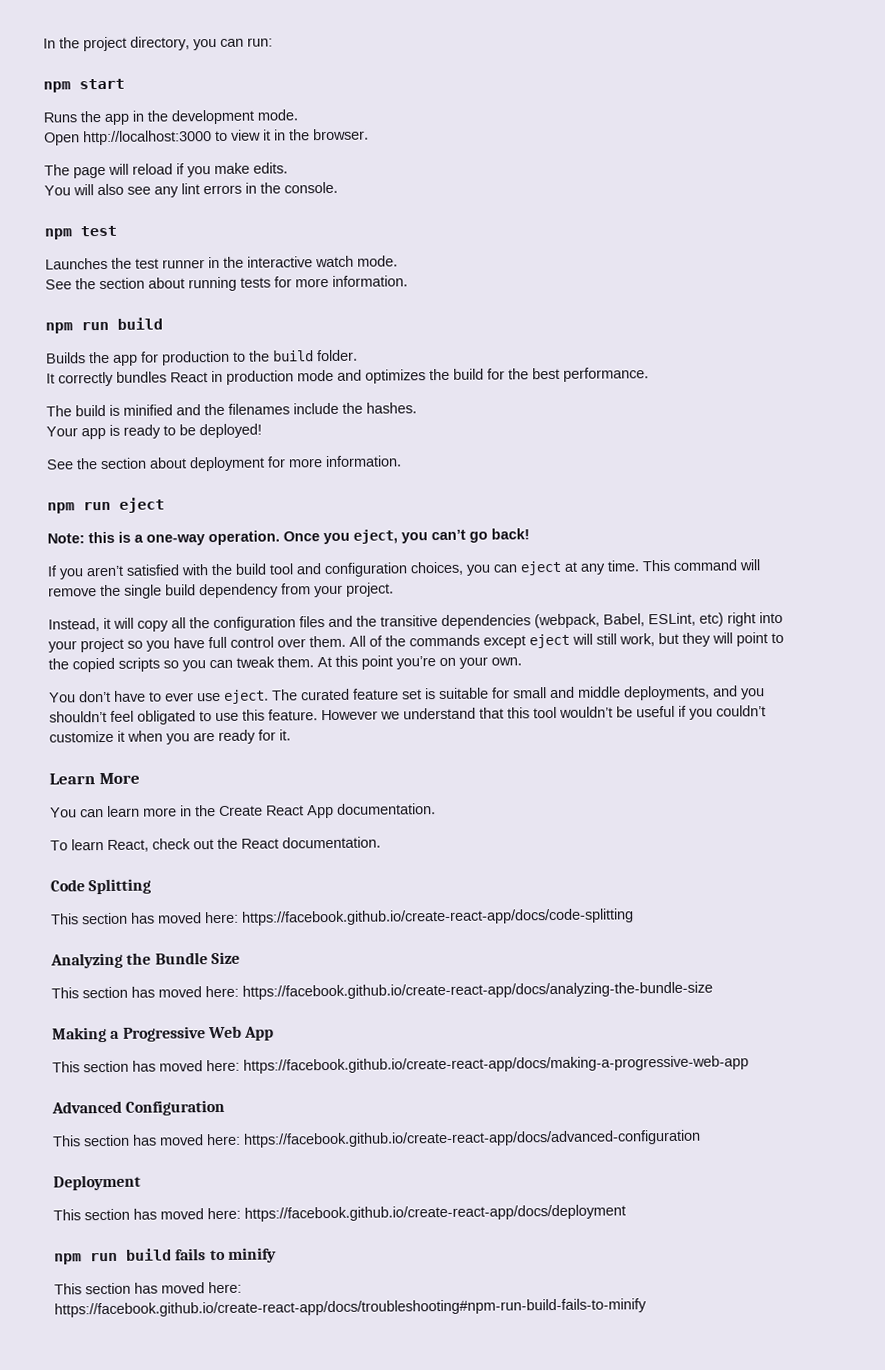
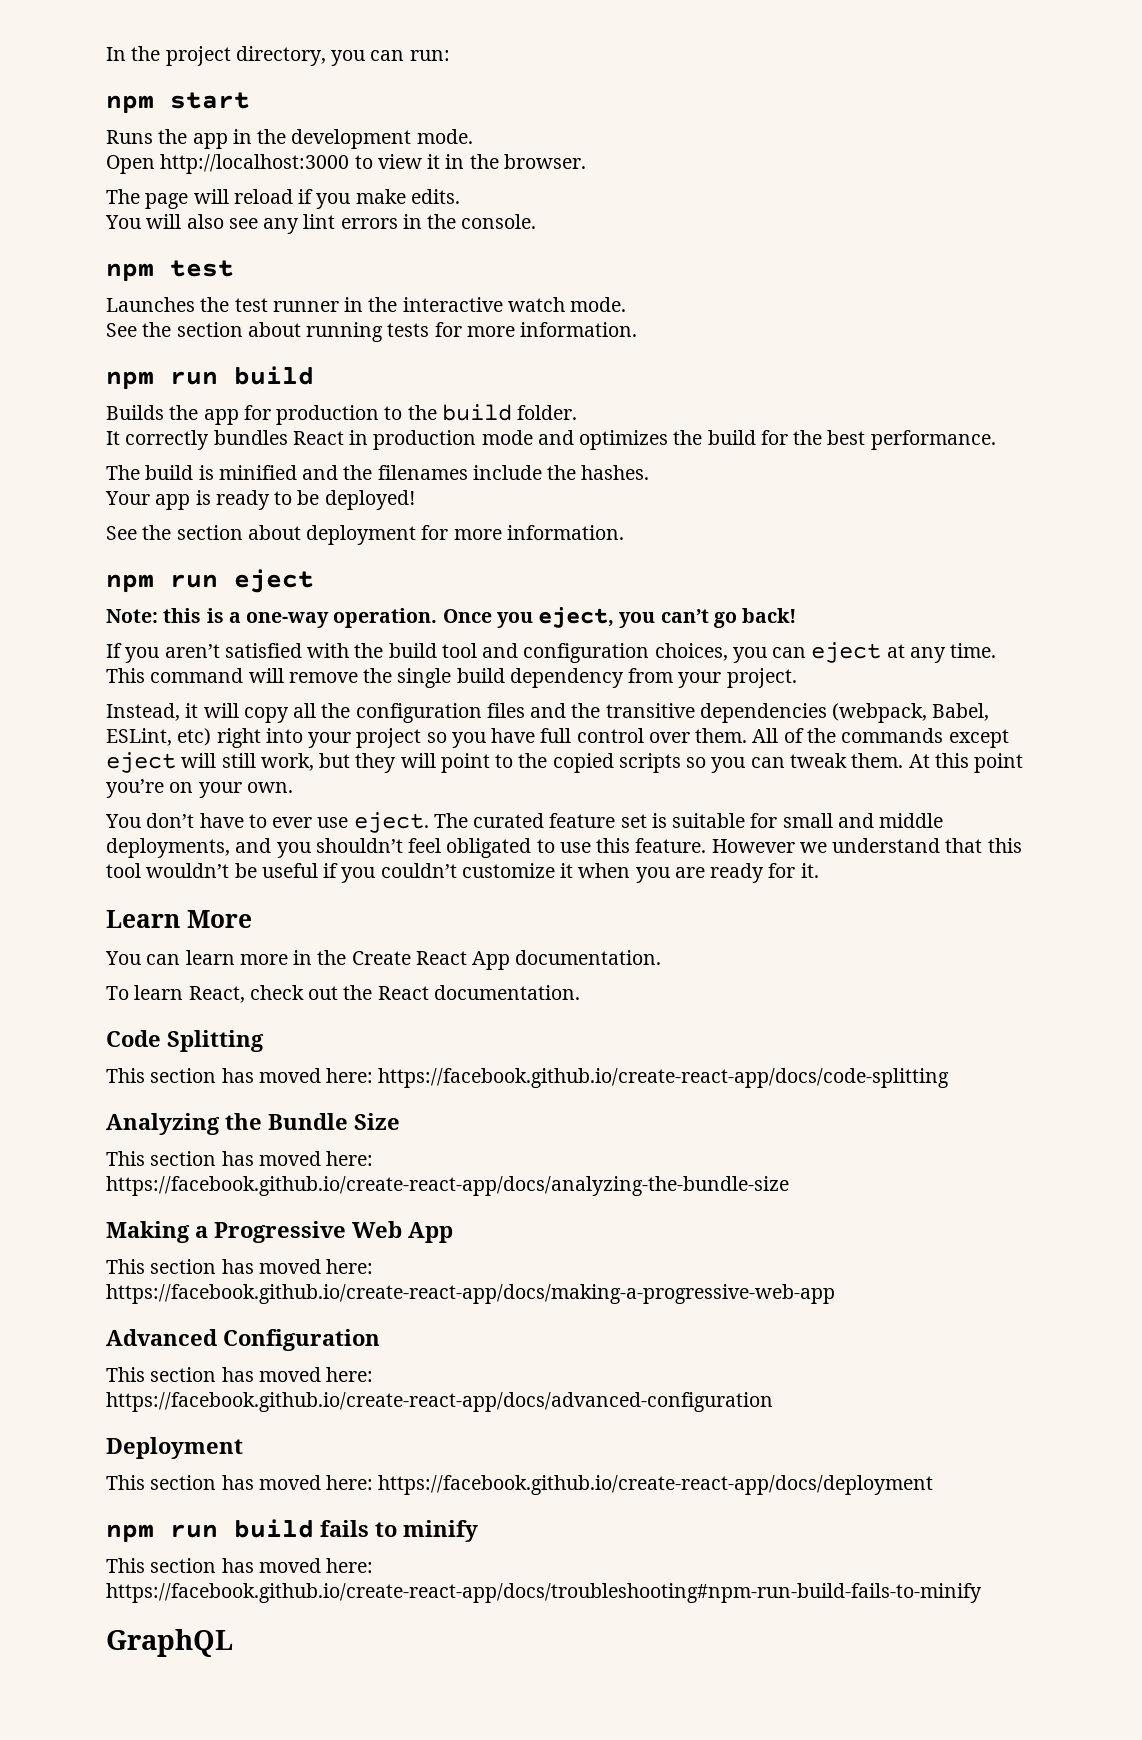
+ GraphQL

